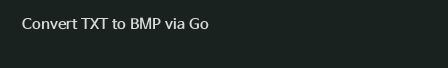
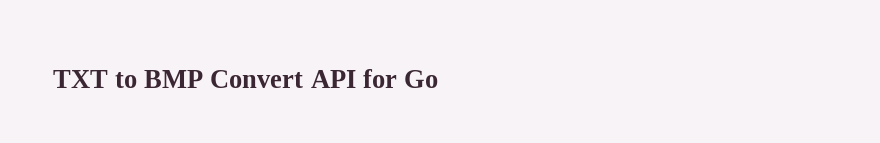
- Convert TXT to BMP via Go
+ TXT to BMP Convert API for Go

